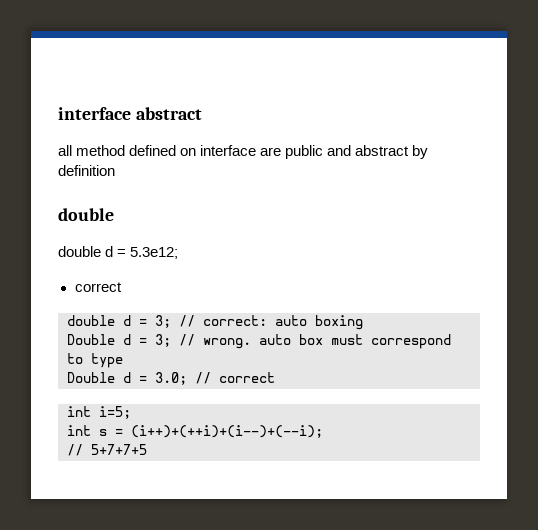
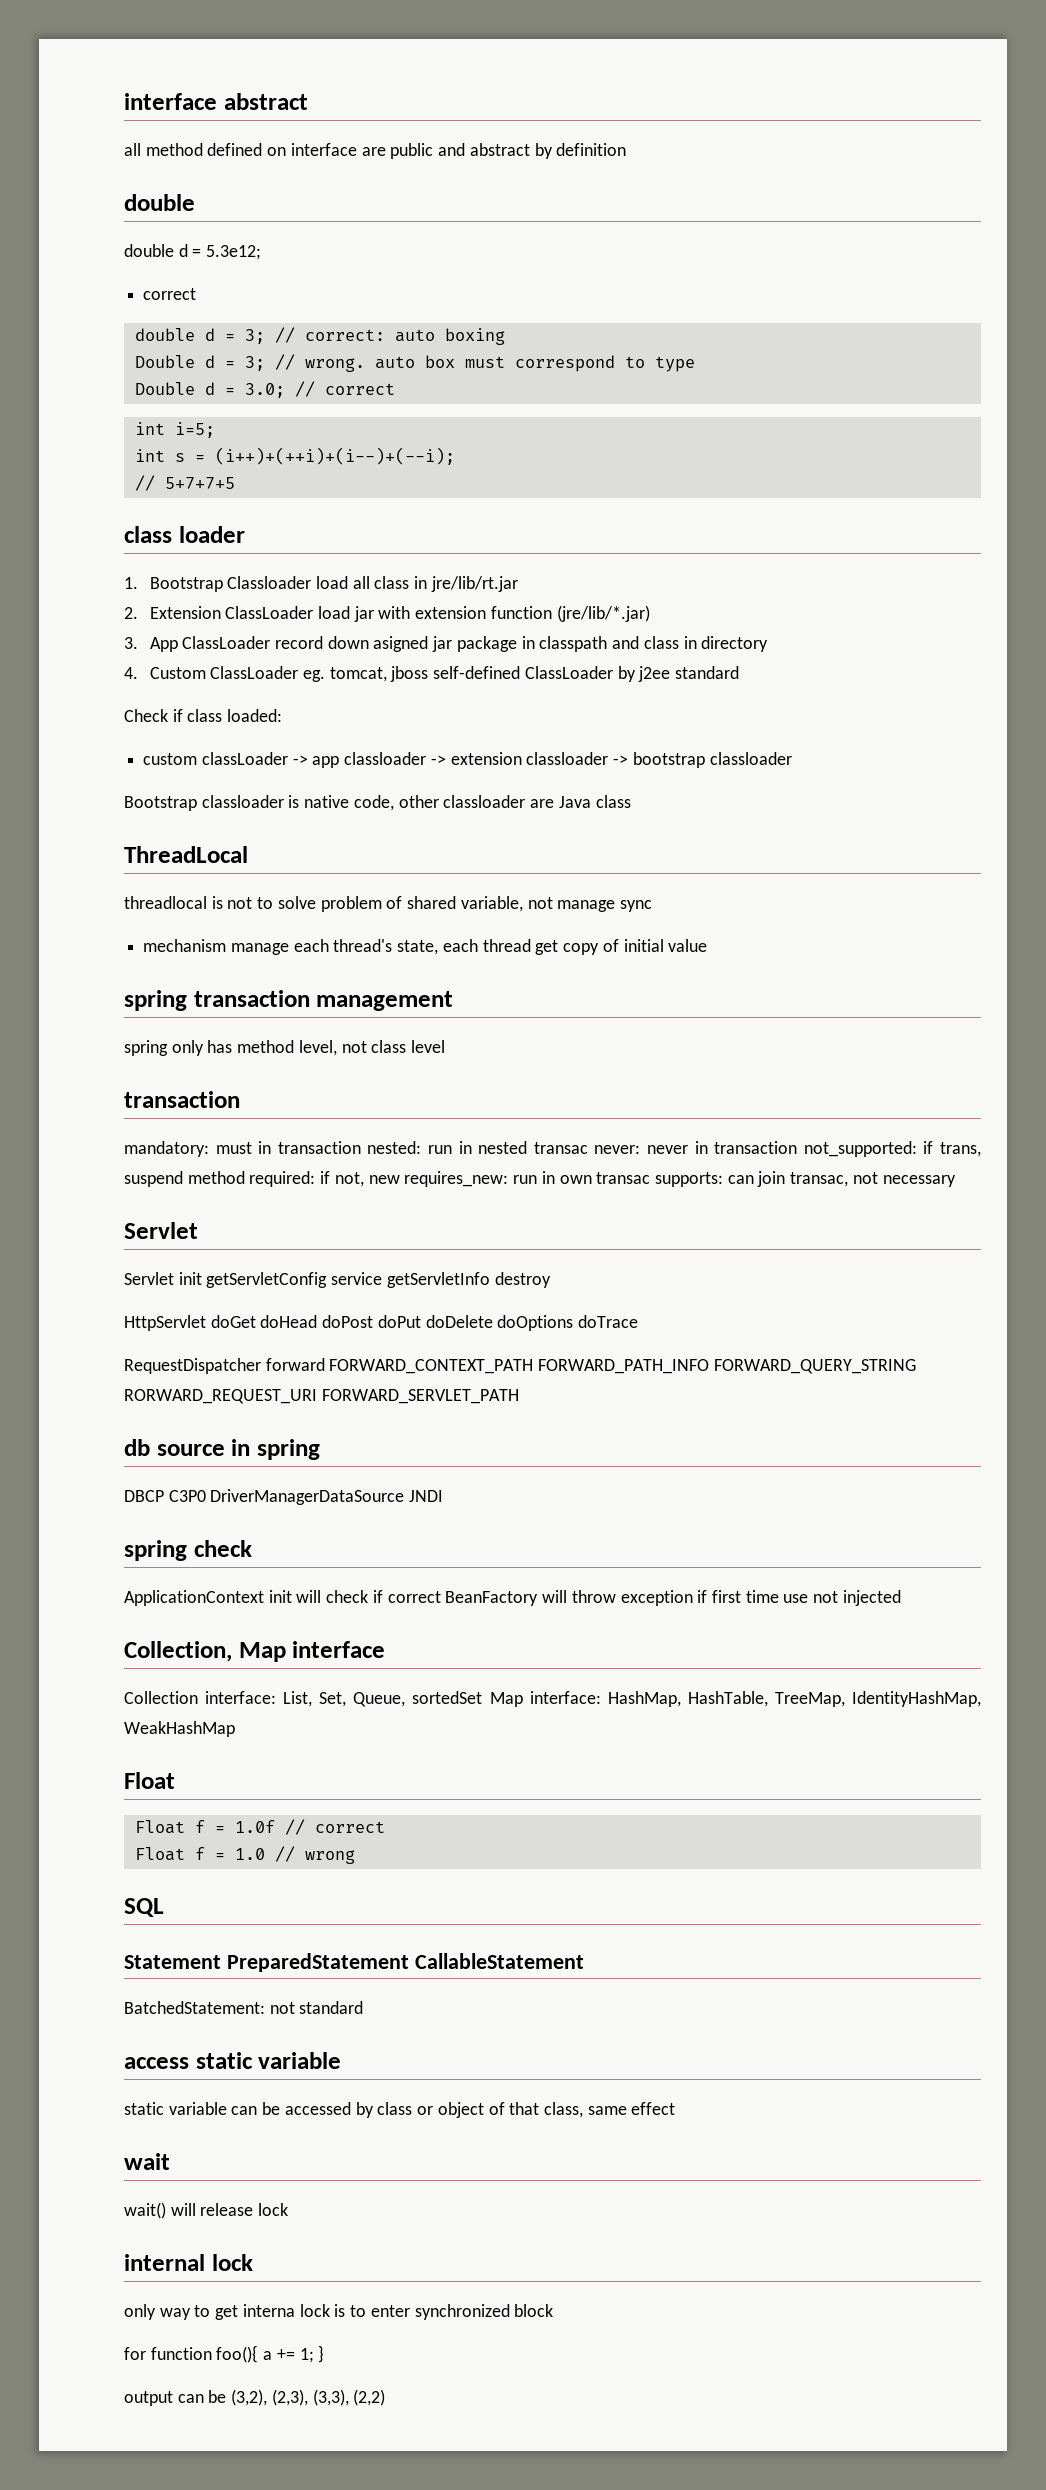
+ class loader
+ 1. Bootstrap Classloader load all class in jre/lib/rt.jar
+ 2. Extension ClassLoader load jar with extension function (jre/lib/*.jar)
+ 3. App ClassLoader record down asigned jar package in classpath and class in directory
+ 4. Custom ClassLoader eg. tomcat, jboss self-defined ClassLoader by j2ee standard
+ Check if class loaded:
+ custom classLoader -> app classloader -> extension classloader -> bootstrap classloader
+ Bootstrap classloader is native code, other classloader are Java class
+ ThreadLocal
+ threadlocal is not to solve problem of shared variable, not manage sync
+ mechanism manage each thread's state, each thread get copy of initial value
+ spring transaction management
+ spring only has method level, not class level
+ transaction
+ mandatory: must in transaction nested: run in nested transac never: never in transaction not_supported: if trans, suspend method required: if not, new requires_new: run in own transac supports: can join transac, not necessary
+ Servlet
+ Servlet init getServletConfig service getServletInfo destroy
+ HttpServlet doGet doHead doPost doPut doDelete doOptions doTrace
+ RequestDispatcher forward FORWARD_CONTEXT_PATH FORWARD_PATH_INFO FORWARD_QUERY_STRING RORWARD_REQUEST_URI FORWARD_SERVLET_PATH
+ db source in spring
+ DBCP C3P0 DriverManagerDataSource JNDI
+ spring check
+ ApplicationContext init will check if correct BeanFactory will throw exception if first time use not injected
+ Collection, Map interface
+ Collection interface: List, Set, Queue, sortedSet Map interface: HashMap, HashTable, TreeMap, IdentityHashMap, WeakHashMap
+ Float
+ Float f = 1.0f // correct
+ Float f = 1.0 // wrong
+ SQL
+ Statement PreparedStatement CallableStatement
+ BatchedStatement: not standard
+ access static variable
+ static variable can be accessed by class or object of that class, same effect
+ wait
+ wait() will release lock
+ internal lock
+ only way to get interna lock is to enter synchronized block
+ for function foo(){ a += 1; }
+ output can be (3,2), (2,3), (3,3), (2,2)

